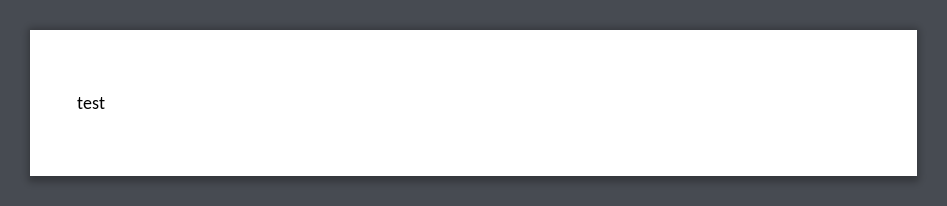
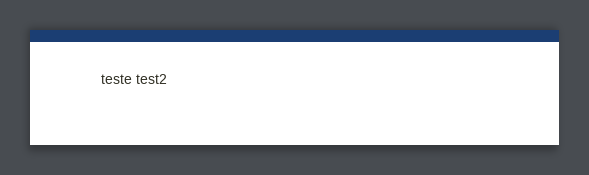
- test
+ testе test2

